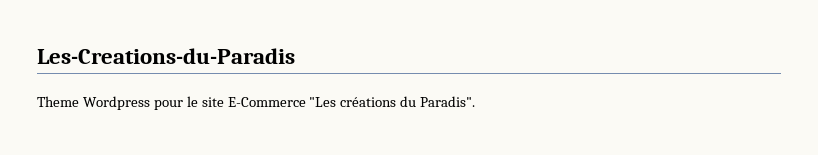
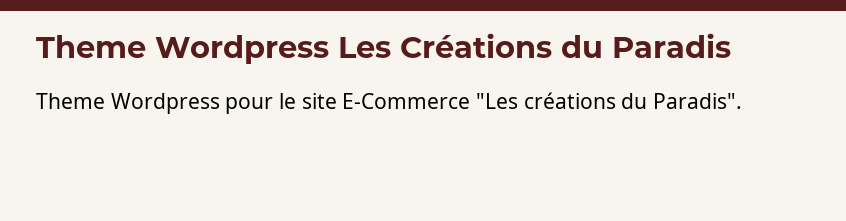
- Les-Creations-du-Paradis
+ Theme Wordpress Les Créations du Paradis

